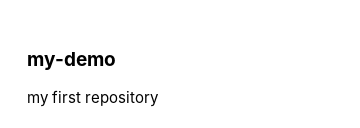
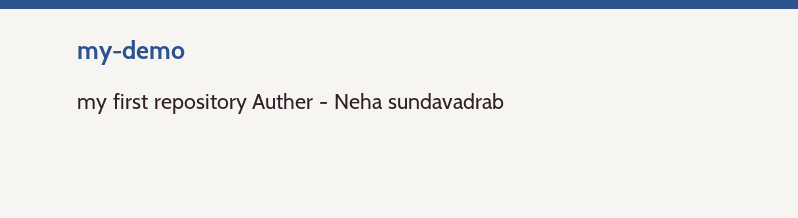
- my first repository
+ my first repository Auther - Neha sundavadrab

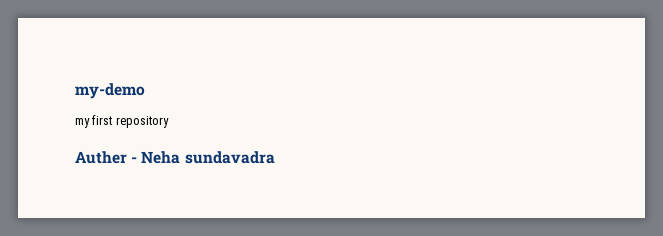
- my first repository Auther - Neha sundavadrab
+ my first repository
+ Auther - Neha sundavadra

